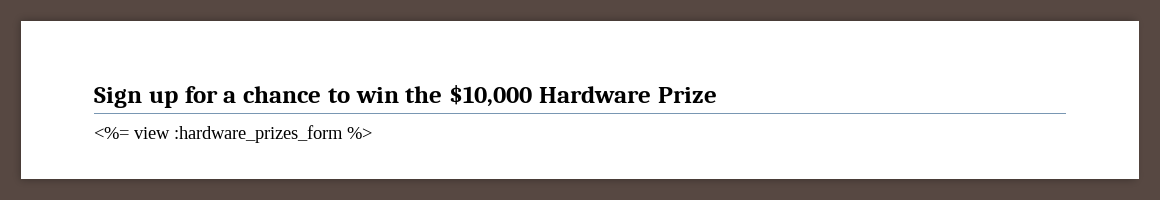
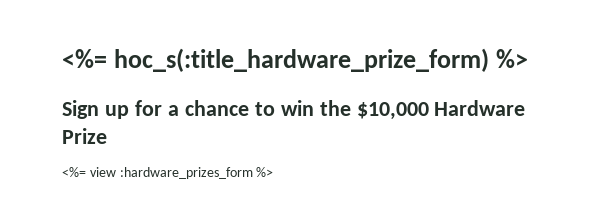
+ <%= hoc_s(:title_hardware_prize_form) %>

